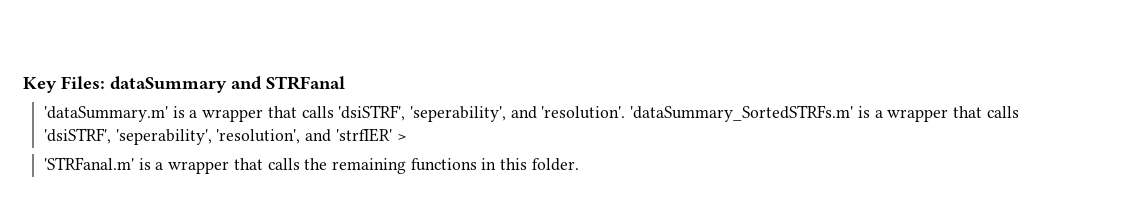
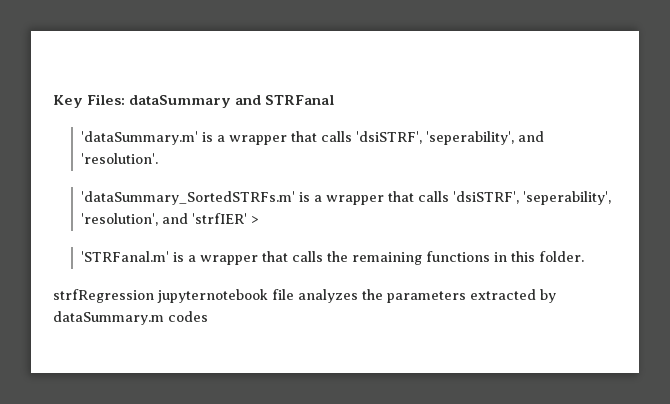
- 'dataSummary.m' is a wrapper that calls 'dsiSTRF', 'seperability', and 'resolution'. 'dataSummary_SortedSTRFs.m' is a wrapper that calls 'dsiSTRF', 'seperability', 'resolution', and 'strfIER' >
+ 'dataSummary.m' is a wrapper that calls 'dsiSTRF', 'seperability', and 'resolution'.
+ 'dataSummary_SortedSTRFs.m' is a wrapper that calls 'dsiSTRF', 'seperability', 'resolution', and 'strfIER' >
+ strfRegression jupyternotebook file analyzes the parameters extracted by dataSummary.m codes

